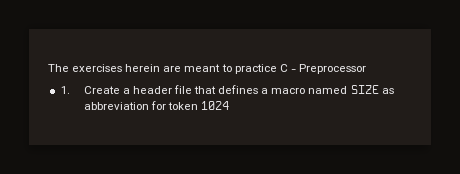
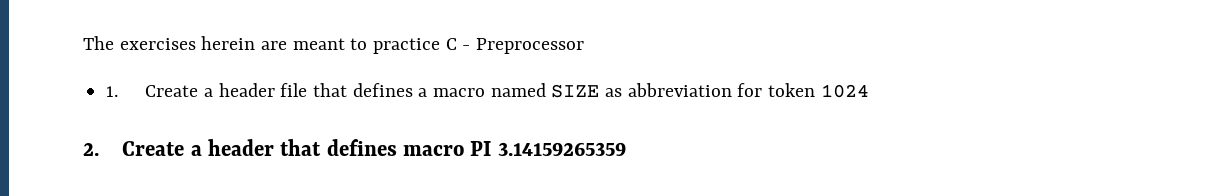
+ 2. Create a header that defines macro PI 3.14159265359

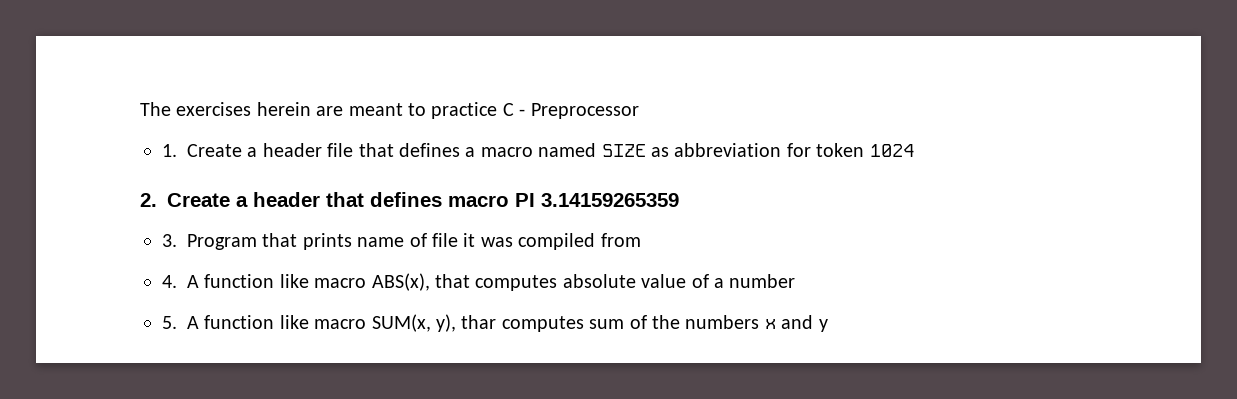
+ 3. Program that prints name of file it was compiled from
+ 4. A function like macro ABS(x), that computes absolute value of a number
+ 5. A function like macro SUM(x, y), thar computes sum of the numbers x and y

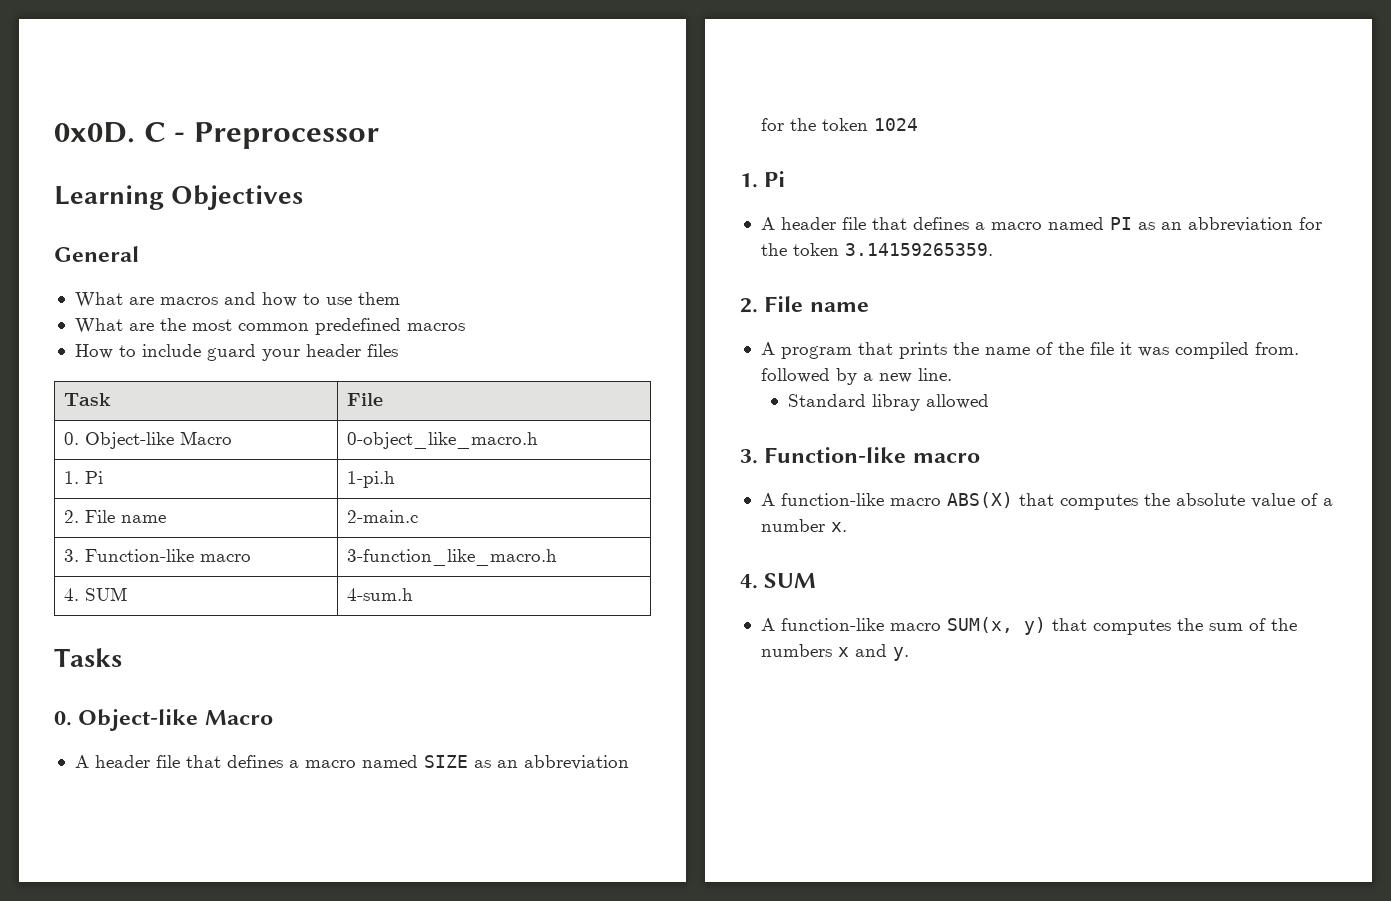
- The exercises herein are meant to practice C - Preprocessor
- 1. Create a header file that defines a macro named SIZE as abbreviation for token 1024
- 2. Create a header that defines macro PI 3.14159265359
- 3. Program that prints name of file it was compiled from
- 4. A function like macro ABS(x), that computes absolute value of a number
- 5. A function like macro SUM(x, y), thar computes sum of the numbers x and y
+ 0x0D. C - Preprocessor
+ Learning Objectives
+ General
+ What are macros and how to use them
+ What are the most common predefined macros
+ How to include guard your header files
+ Task | File
+ 0. Object-like Macro | 0-object_like_macro.h
+ 1. Pi | 1-pi.h
+ 2. File name | 2-main.c
+ 3. Function-like macro | 3-function_like_macro.h
+ 4. SUM | 4-sum.h
+ Tasks
+ 0. Object-like Macro
+ A header file that defines a macro named SIZE as an abbreviation for the token 1024
+ 1. Pi
+ A header file that defines a macro named PI as an abbreviation for the token 3.14159265359.
+ 2. File name
+ A program that prints the name of the file it was compiled from. followed by a new line.
+ Standard libray allowed
+ 3. Function-like macro
+ A function-like macro ABS(X) that computes the absolute value of a number x.
+ 4. SUM
+ A function-like macro SUM(x, y) that computes the sum of the numbers x and y.

